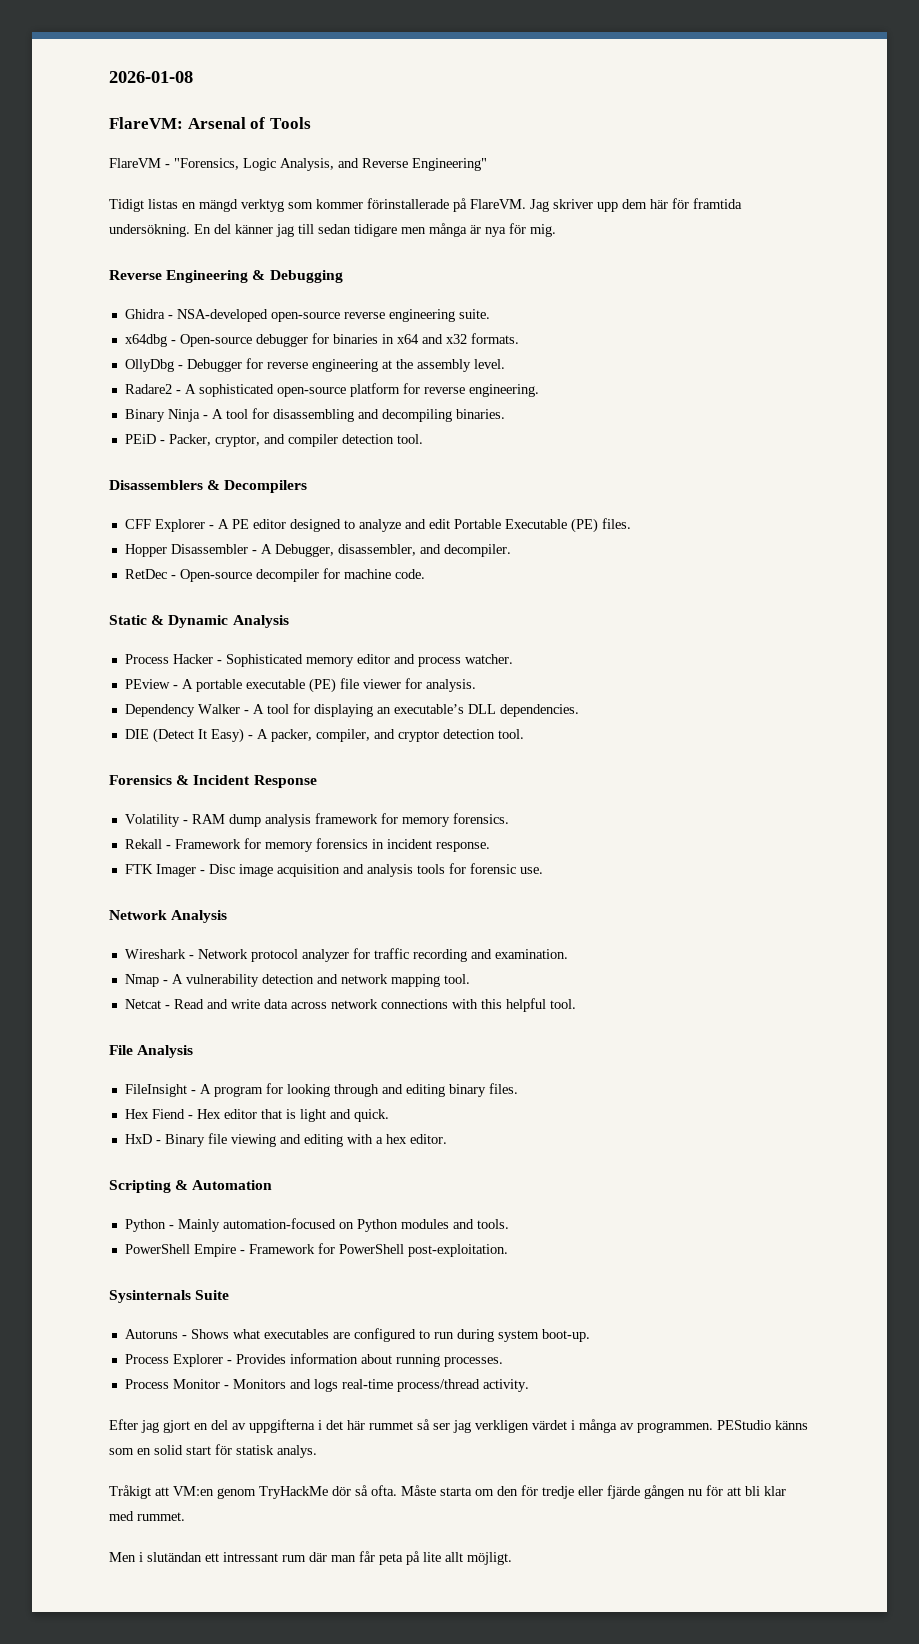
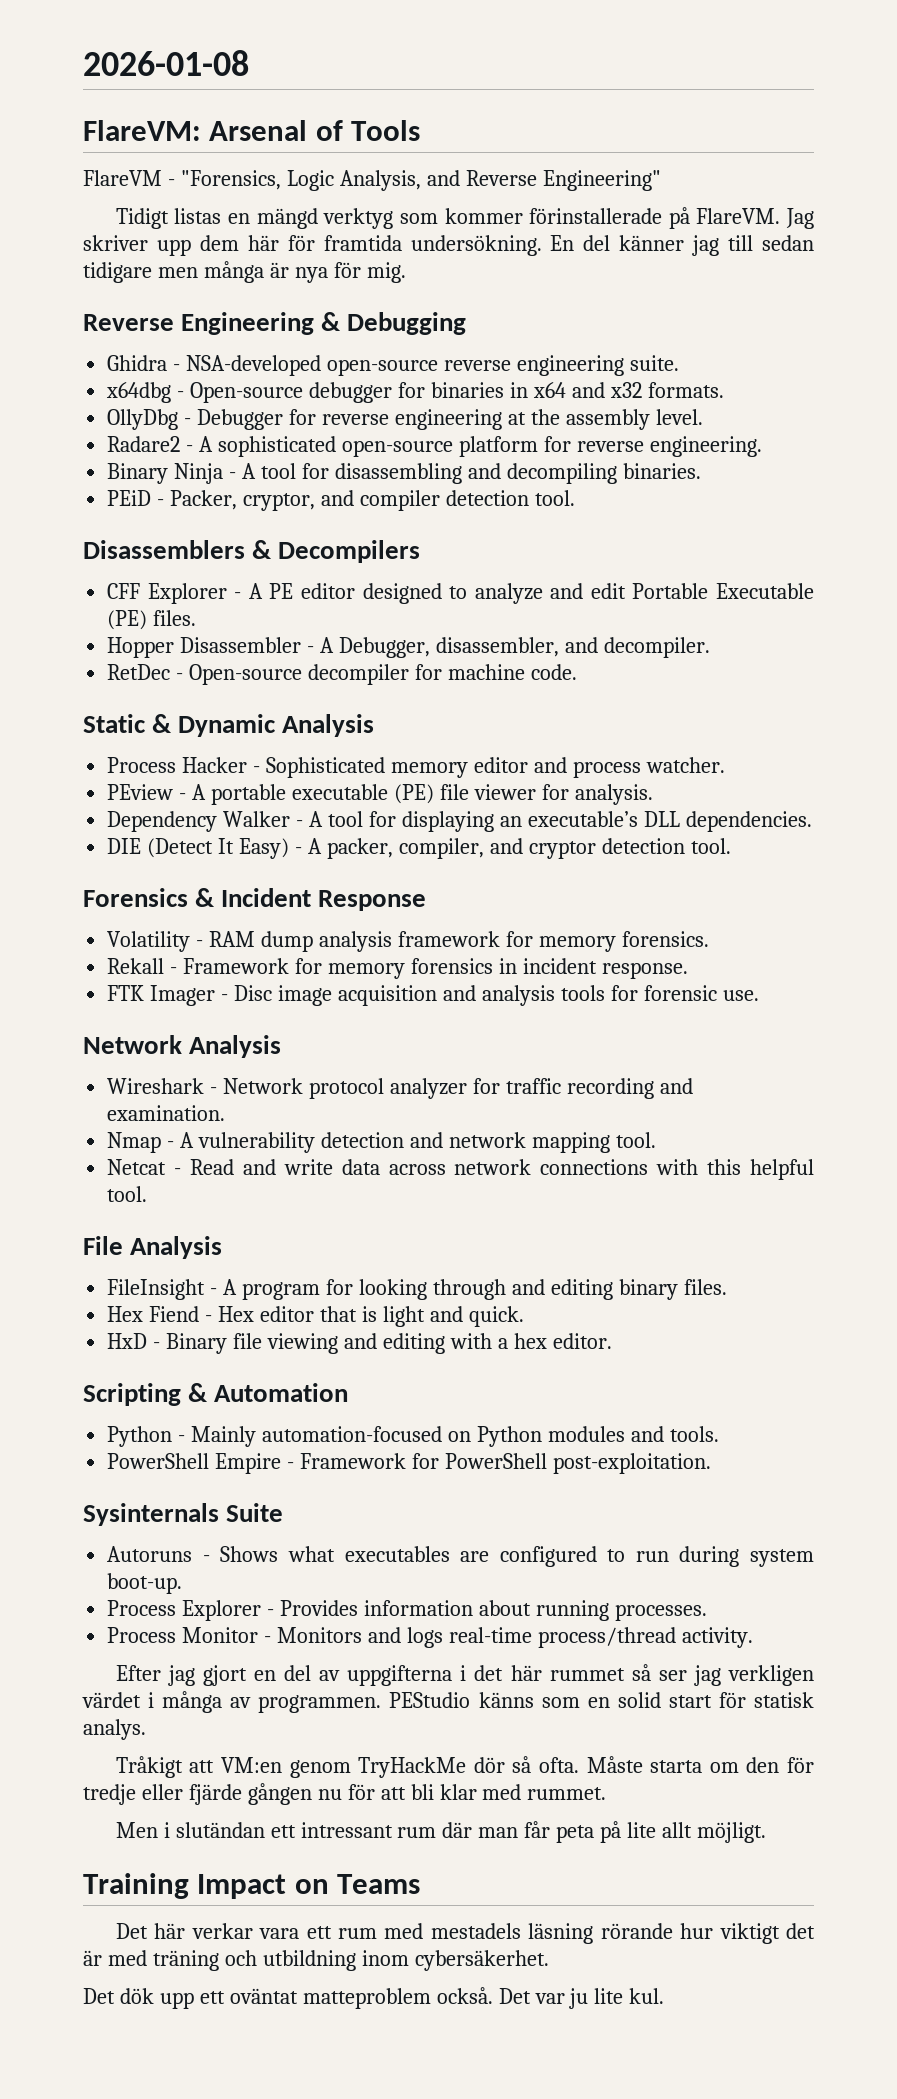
+ Training Impact on Teams
+ Det här verkar vara ett rum med mestadels läsning rörande hur viktigt det är med träning och utbildning inom cybersäkerhet.
+ Det dök upp ett oväntat matteproblem också. Det var ju lite kul.

